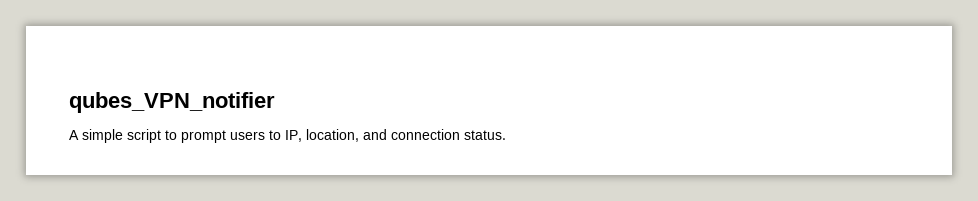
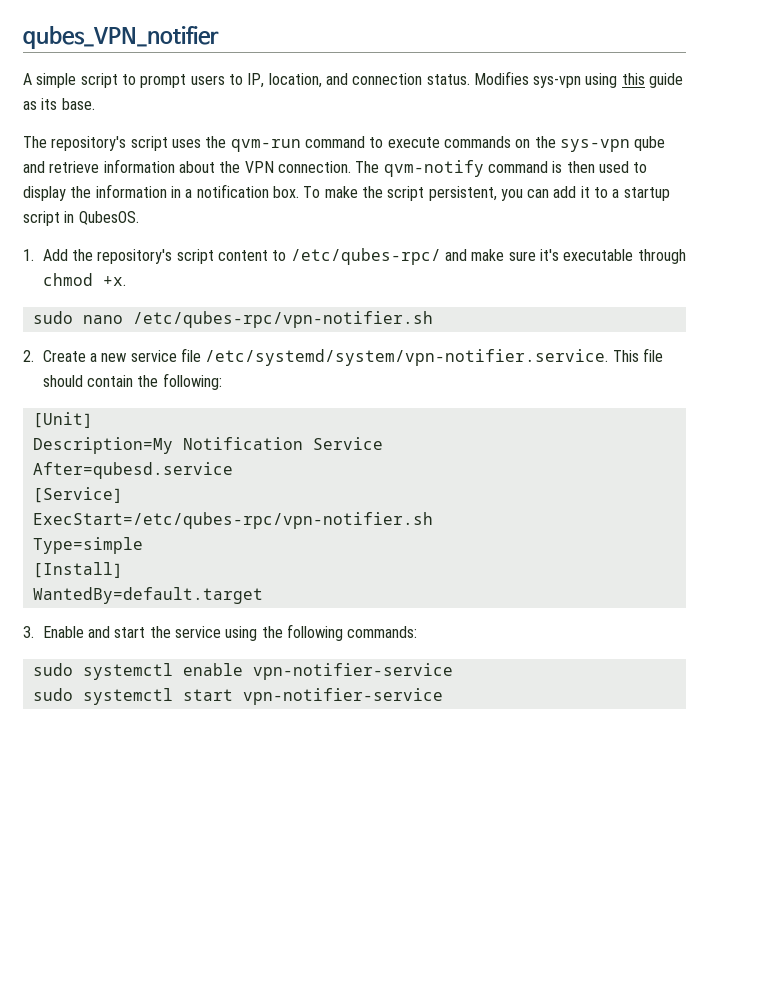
+ Modifies sys-vpn using this guide as its base.
+ The repository's script uses the qvm-run command to execute commands on the sys-vpn qube and retrieve information about the VPN connection. The qvm-notify command is then used to display the information in a notification box. To make the script persistent, you can add it to a startup script in QubesOS.
+ 1. Add the repository's script content to /etc/qubes-rpc/ and make sure it's executable through chmod +x.
+ sudo nano /etc/qubes-rpc/vpn-notifier.sh
+ 2. Create a new service file /etc/systemd/system/vpn-notifier.service. This file should contain the following:
+ [Unit]
+ Description=My Notification Service
+ After=qubesd.service
+ [Service]
+ ExecStart=/etc/qubes-rpc/vpn-notifier.sh
+ Type=simple
+ [Install]
+ WantedBy=default.target
+ 3. Enable and start the service using the following commands:
+ sudo systemctl enable vpn-notifier-service
+ sudo systemctl start vpn-notifier-service

